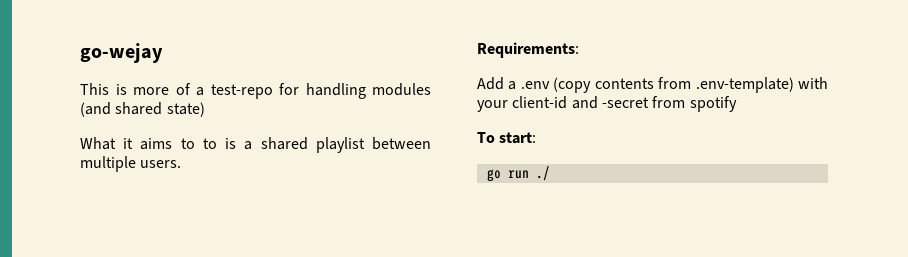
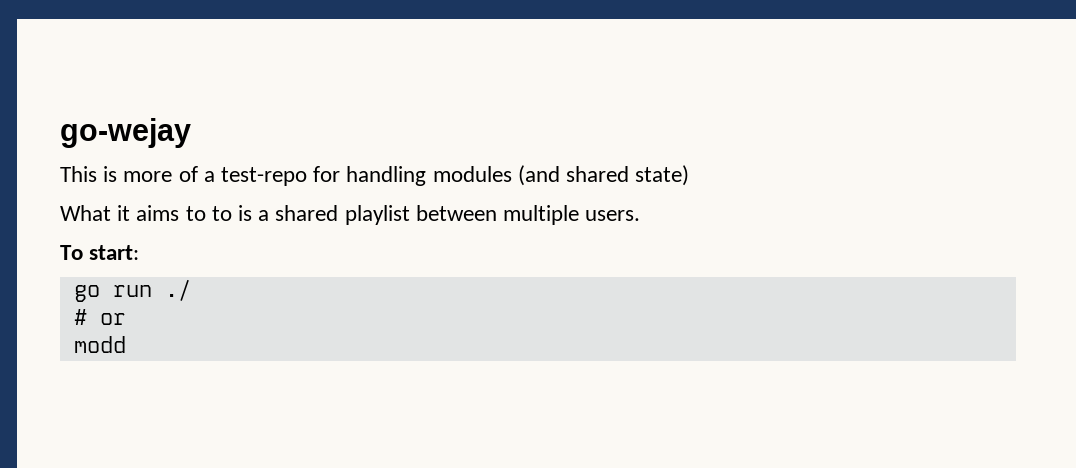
- Requirements:
- Add a .env (copy contents from .env-template) with your client-id and -secret from spotify
+ # or
+ modd

